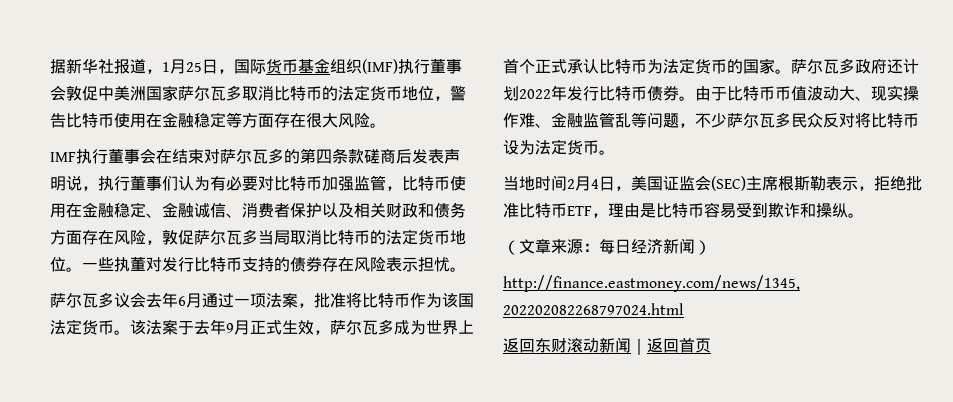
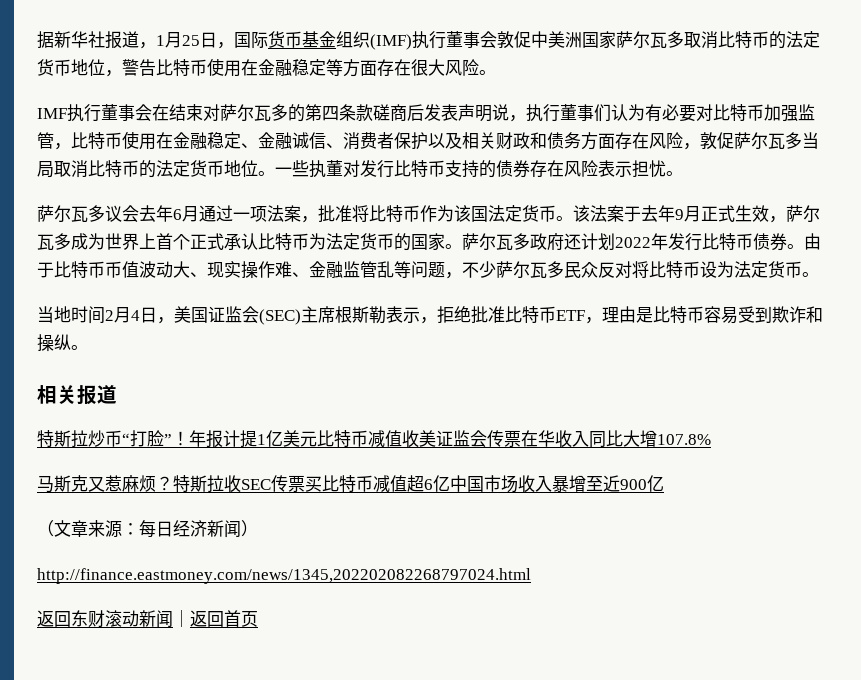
+ 相关报道
+ 特斯拉炒币“打脸”！年报计提1亿美元比特币减值收美证监会传票在华收入同比大增107.8%
+ 马斯克又惹麻烦？特斯拉收SEC传票买比特币减值超6亿中国市场收入暴增至近900亿

